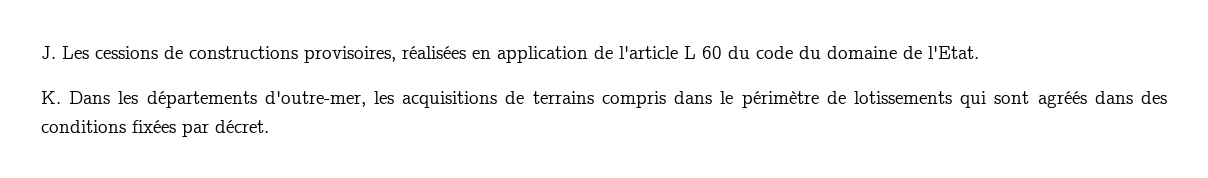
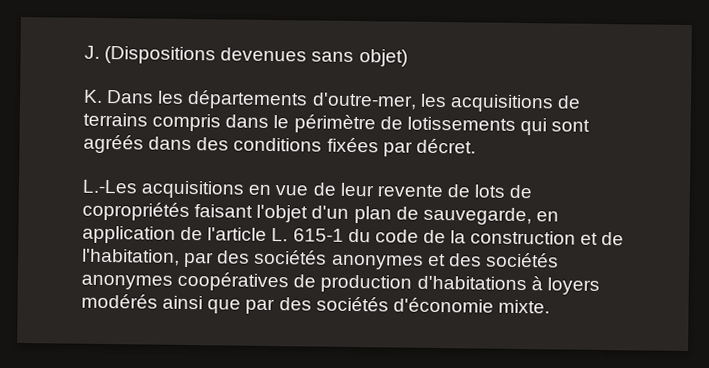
- J. Les cessions de constructions provisoires, réalisées en application de l'article L 60 du code du domaine de l'Etat.
+ J. (Dispositions devenues sans objet)
+ L.-Les acquisitions en vue de leur revente de lots de copropriétés faisant l'objet d'un plan de sauvegarde, en application de l'article L. 615-1 du code de la construction et de l'habitation, par des sociétés anonymes et des sociétés anonymes coopératives de production d'habitations à loyers modérés ainsi que par des sociétés d'économie mixte.

